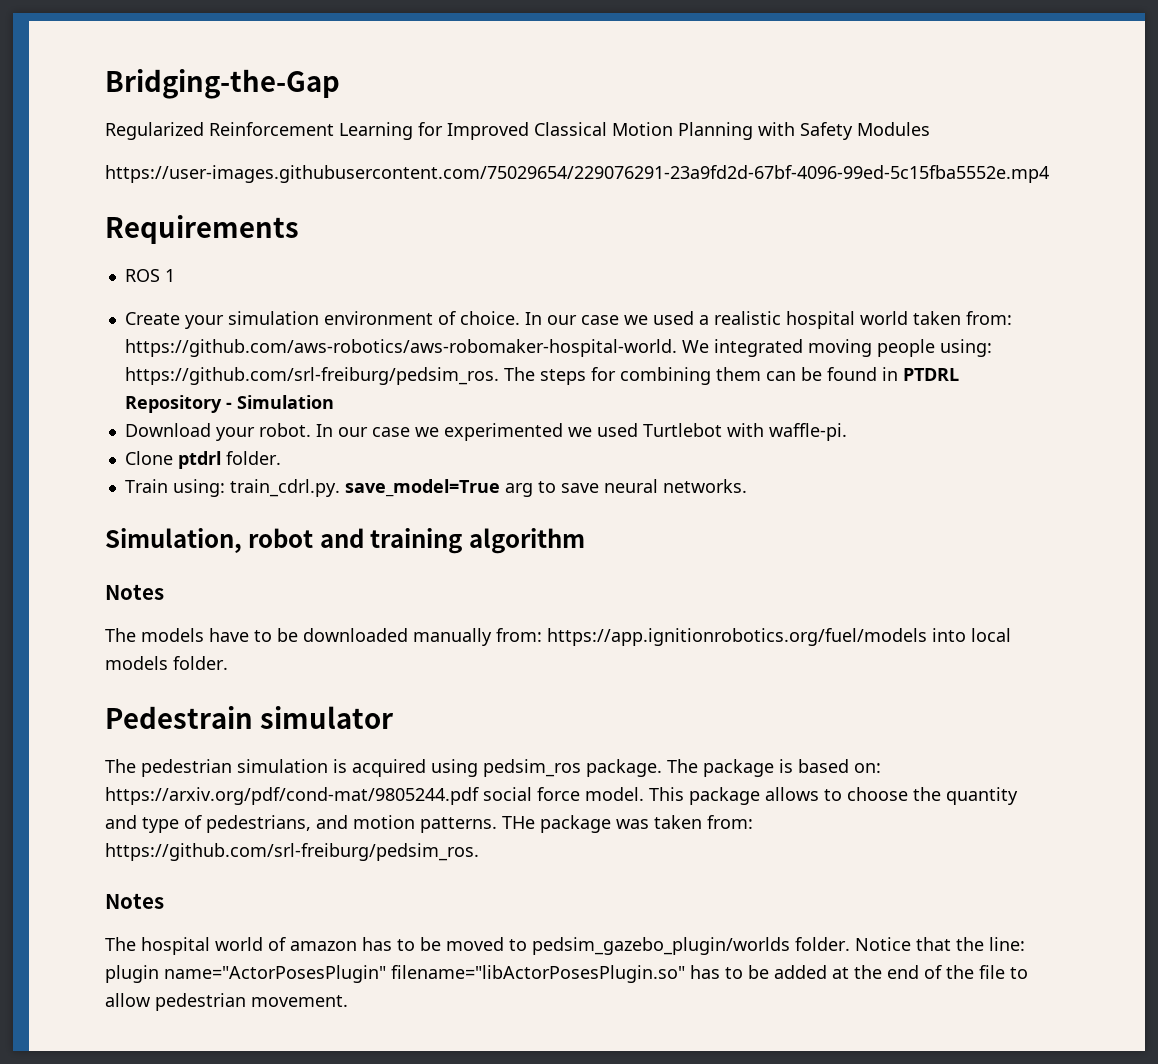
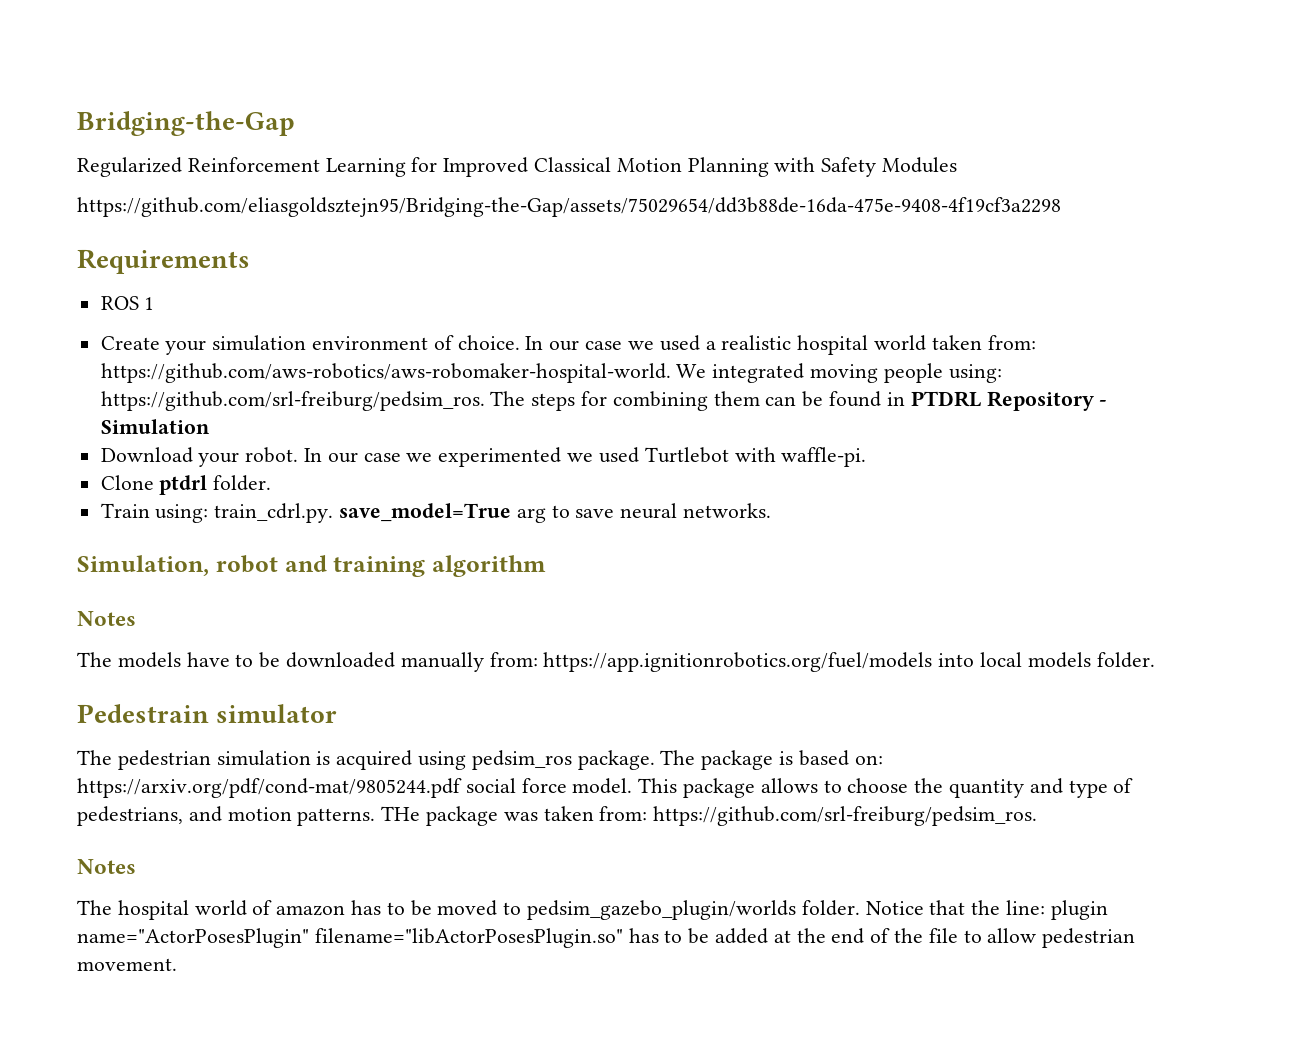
- https://user-images.githubusercontent.com/75029654/229076291-23a9fd2d-67bf-4096-99ed-5c15fba5552e.mp4
+ https://github.com/eliasgoldsztejn95/Bridging-the-Gap/assets/75029654/dd3b88de-16da-475e-9408-4f19cf3a2298

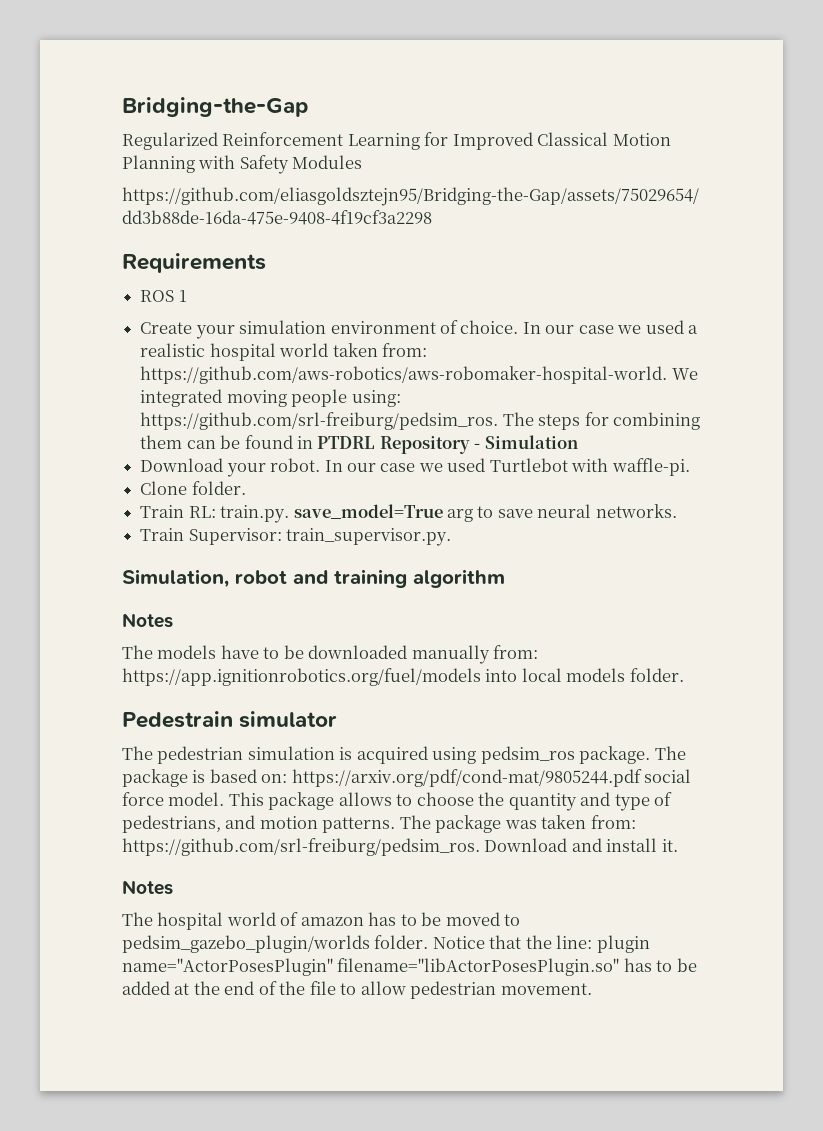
- In our case we experimented we used Turtlebot with waffle-pi.
+ In our case we used Turtlebot with waffle-pi.
- Clone ptdrl folder.
+ Clone folder.
- Train using: train_cdrl.py. save_model=True arg to save neural networks.
+ Train RL: train.py. save_model=True arg to save neural networks.
+ Train Supervisor: train_supervisor.py.
- THe package was taken from: https://github.com/srl-freiburg/pedsim_ros.
+ The package was taken from: https://github.com/srl-freiburg/pedsim_ros. Download and install it.

